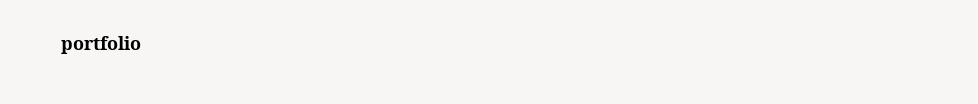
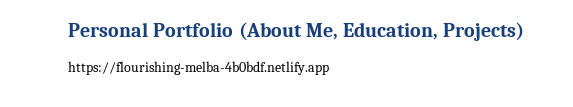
- portfolio
+ Personal Portfolio (About Me, Education, Projects)
+ https://flourishing-melba-4b0bdf.netlify.app

